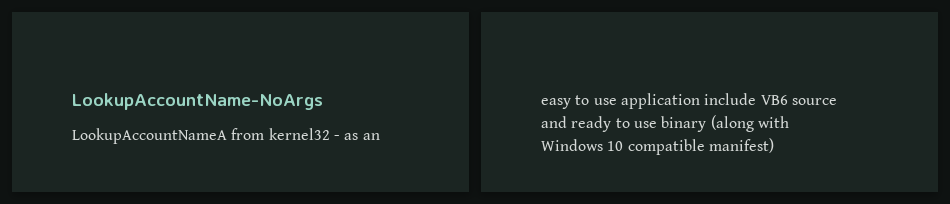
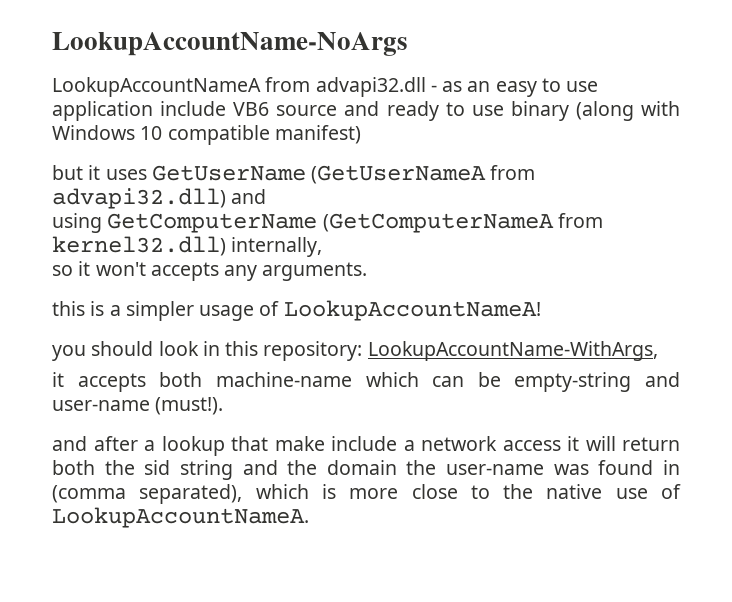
- LookupAccountNameA from kernel32 - as an easy to use application include VB6 source and ready to use binary (along with Windows 10 compatible manifest)
+ LookupAccountNameA from advapi32.dll - as an easy to use application include VB6 source and ready to use binary (along with Windows 10 compatible manifest)
+ but it uses GetUserName (GetUserNameA from advapi32.dll) and
+ using GetComputerName (GetComputerNameA from kernel32.dll) internally,
+ so it won't accepts any arguments.
+ this is a simpler usage of LookupAccountNameA!
+ you should look in this repository: LookupAccountName-WithArgs,
+ it accepts both machine-name which can be empty-string and user-name (must!).
+ and after a lookup that make include a network access it will return both the sid string and the domain the user-name was found in (comma separated), which is more close to the native use of LookupAccountNameA.

